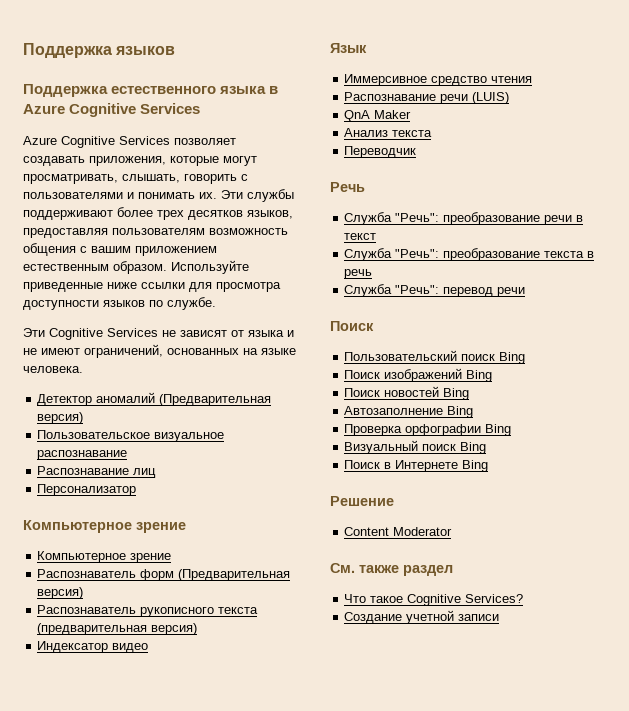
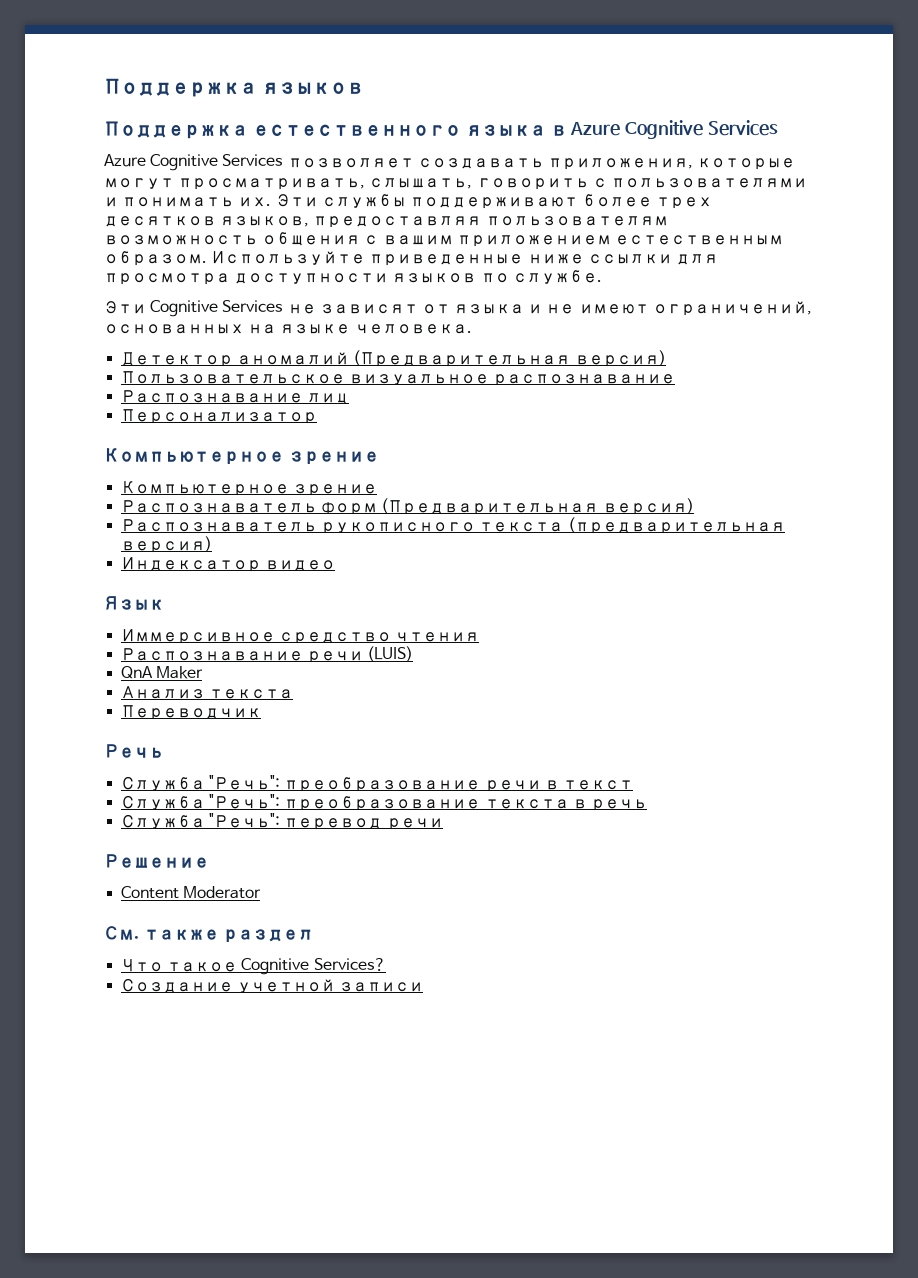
  Служба "Речь": перевод речи
- Поиск
- Пользовательский поиск Bing
- Поиск изображений Bing
- Поиск новостей Bing
- Автозаполнение Bing
- Проверка орфографии Bing
- Визуальный поиск Bing
- Поиск в Интернете Bing

